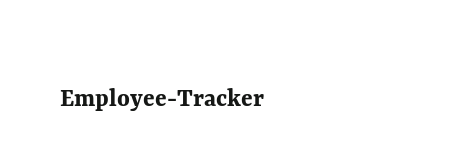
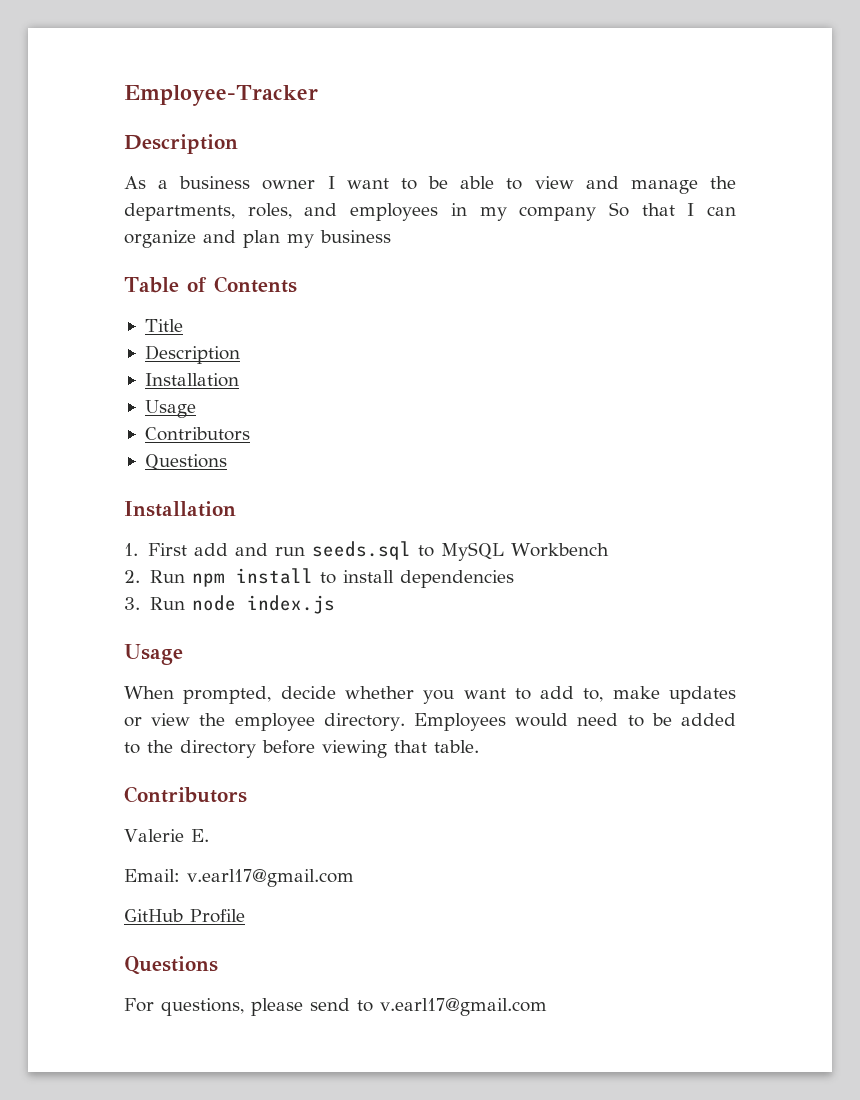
  Employee-Tracker
+ Description
+ As a business owner I want to be able to view and manage the departments, roles, and employees in my company So that I can organize and plan my business
+ Table of Contents
+ Title
+ Description
+ Installation
+ Usage
+ Contributors
+ Questions
+ Installation
+ 1. First add and run seeds.sql to MySQL Workbench
+ 2. Run npm install to install dependencies
+ 3. Run node index.js
+ Usage
+ When prompted, decide whether you want to add to, make updates or view the employee directory. Employees would need to be added to the directory before viewing that table.
+ Contributors
+ Valerie E.
+ Email: v.earl17@gmail.com
+ GitHub Profile
+ Questions
+ For questions, please send to v.earl17@gmail.com

